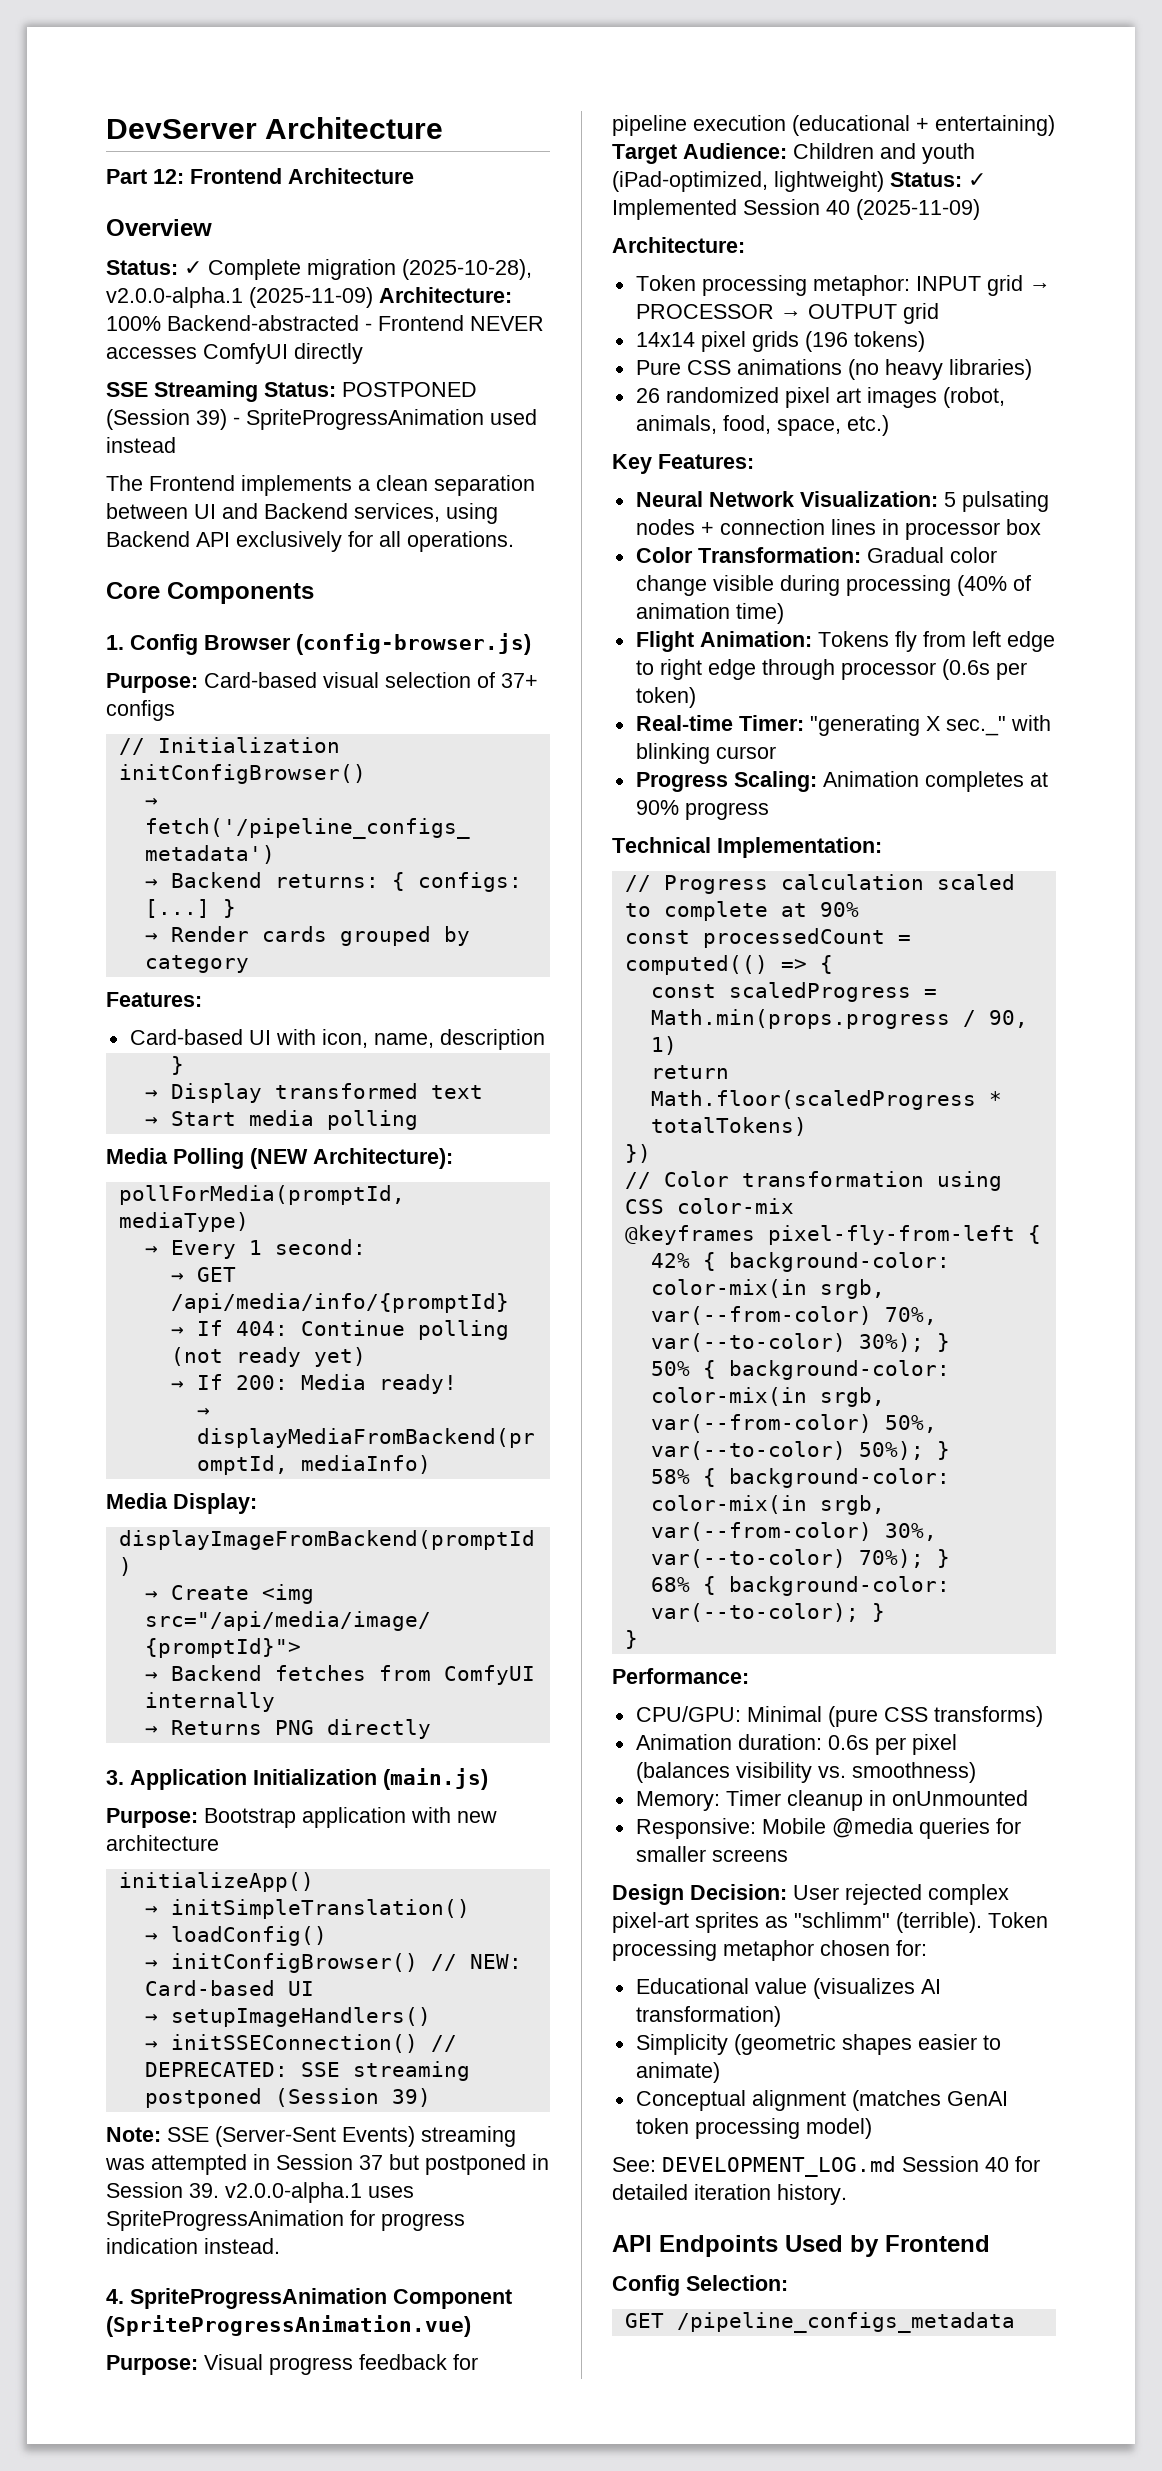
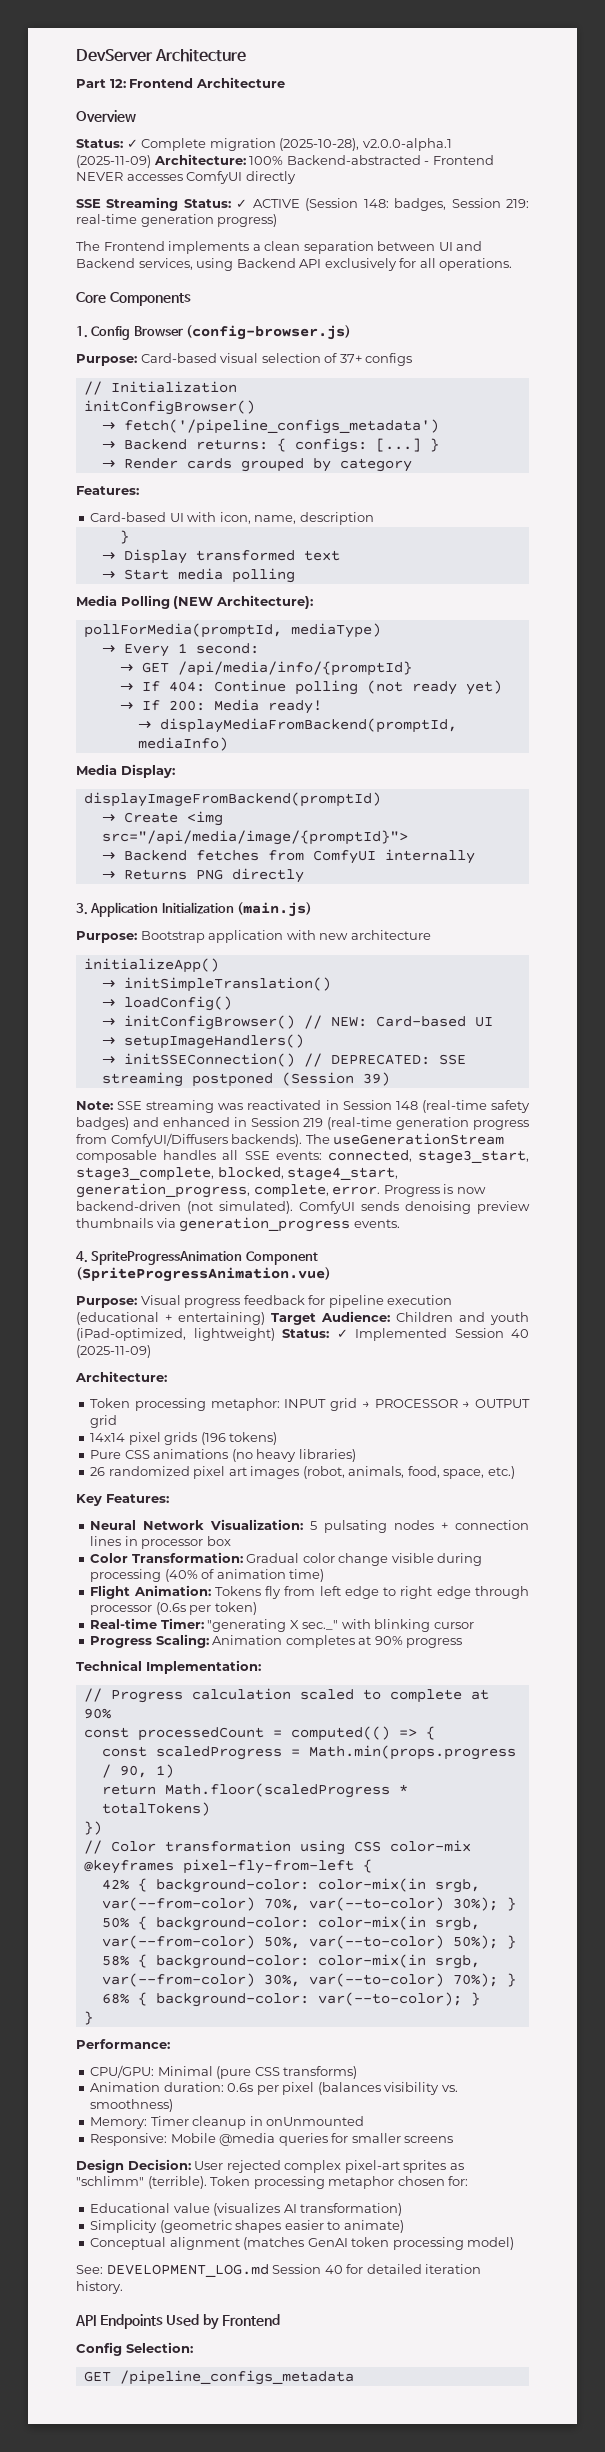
- SSE Streaming Status: POSTPONED (Session 39) - SpriteProgressAnimation used instead
+ SSE Streaming Status: ✓ ACTIVE (Session 148: badges, Session 219: real-time generation progress)
- Note: SSE (Server-Sent Events) streaming was attempted in Session 37 but postponed in Session 39. v2.0.0-alpha.1 uses SpriteProgressAnimation for progress indication instead.
+ Note: SSE streaming was reactivated in Session 148 (real-time safety badges) and enhanced in Session 219 (real-time generation progress from ComfyUI/Diffusers backends). The useGenerationStream composable handles all SSE events: connected, stage3_start, stage3_complete, blocked, stage4_start, generation_progress, complete, error. Progress is now backend-driven (not simulated). ComfyUI sends denoising preview thumbnails via generation_progress events.

